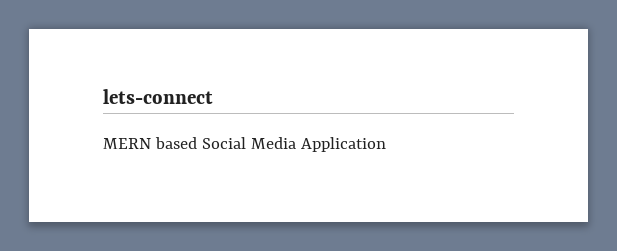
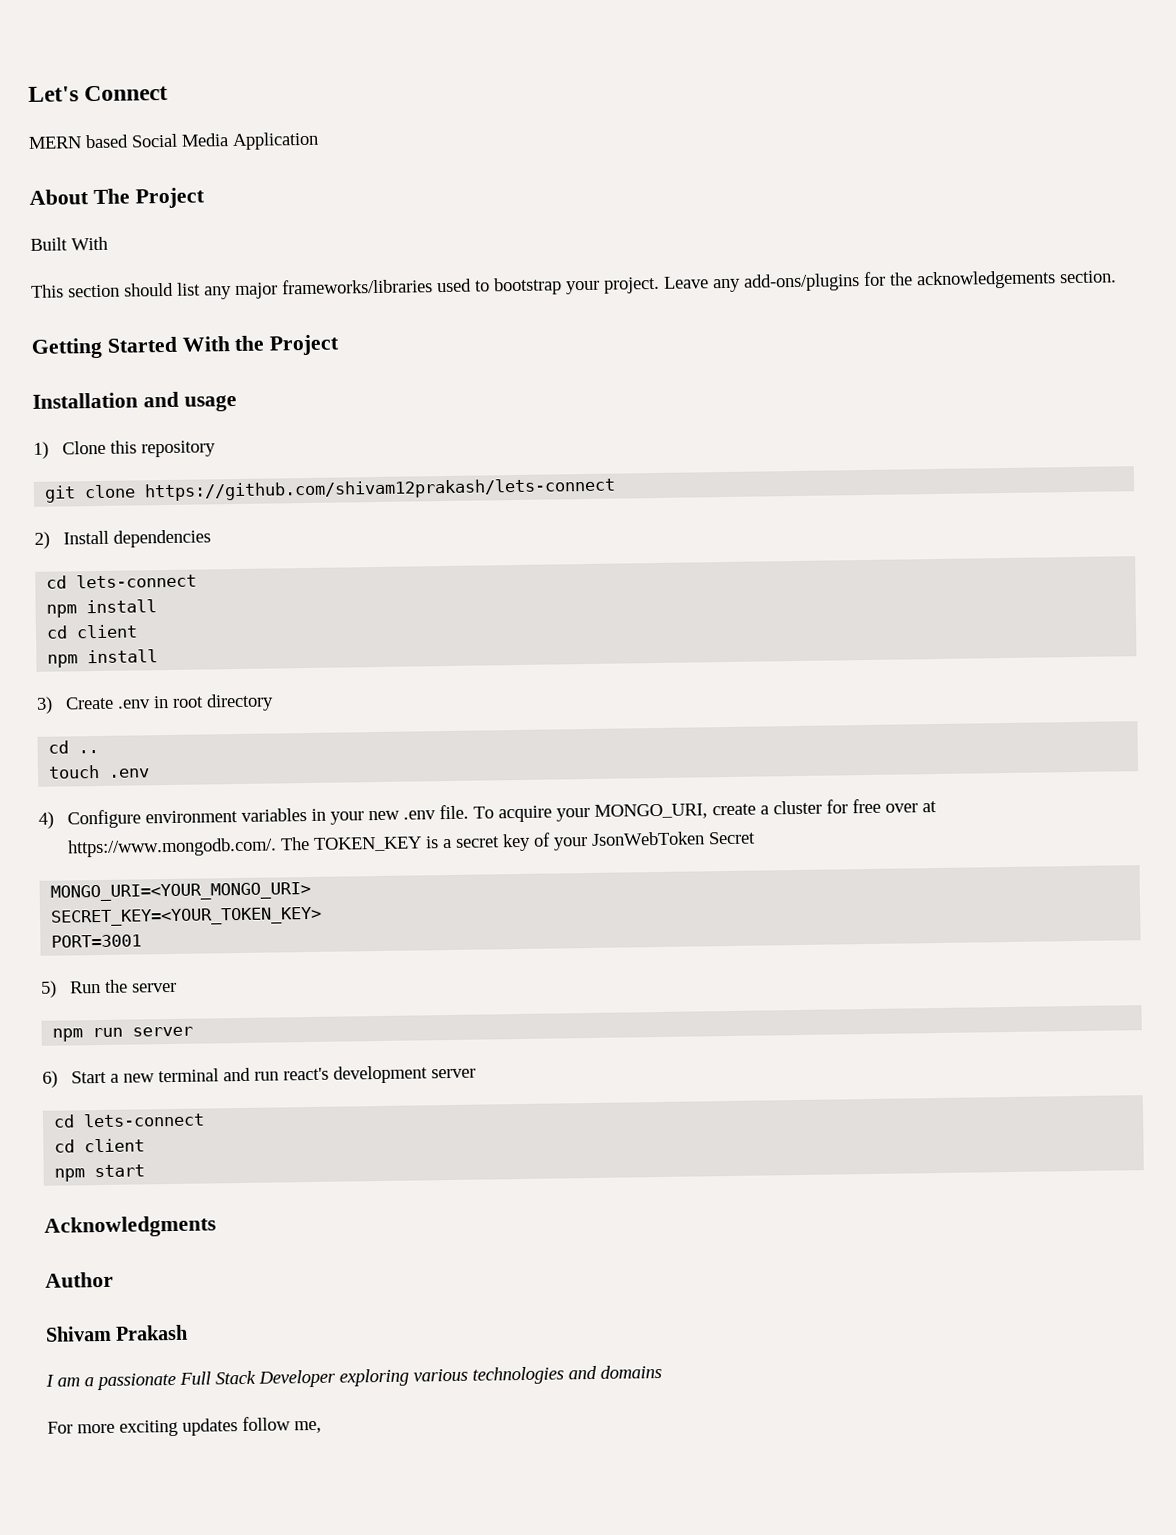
- lets-connect
+ Let's Connect
+ About The Project
+ Built With
+ This section should list any major frameworks/libraries used to bootstrap your project. Leave any add-ons/plugins for the acknowledgements section.
+ Getting Started With the Project
+ Installation and usage
+ 1) Clone this repository
+ git clone https://github.com/shivam12prakash/lets-connect
+ 2) Install dependencies
+ cd lets-connect
+ npm install
+ cd client
+ npm install
+ 3) Create .env in root directory
+ cd ..
+ touch .env
+ 4) Configure environment variables in your new .env file. To acquire your MONGO_URI, create a cluster for free over at https://www.mongodb.com/. The TOKEN_KEY is a secret key of your JsonWebToken Secret
+ MONGO_URI=<YOUR_MONGO_URI>
+ SECRET_KEY=<YOUR_TOKEN_KEY>
+ PORT=3001
+ 5) Run the server
+ npm run server
+ 6) Start a new terminal and run react's development server
+ cd lets-connect
+ cd client
+ npm start
+ Acknowledgments
+ Author
+ Shivam Prakash
+ I am a passionate Full Stack Developer exploring various technologies and domains
+ For more exciting updates follow me,

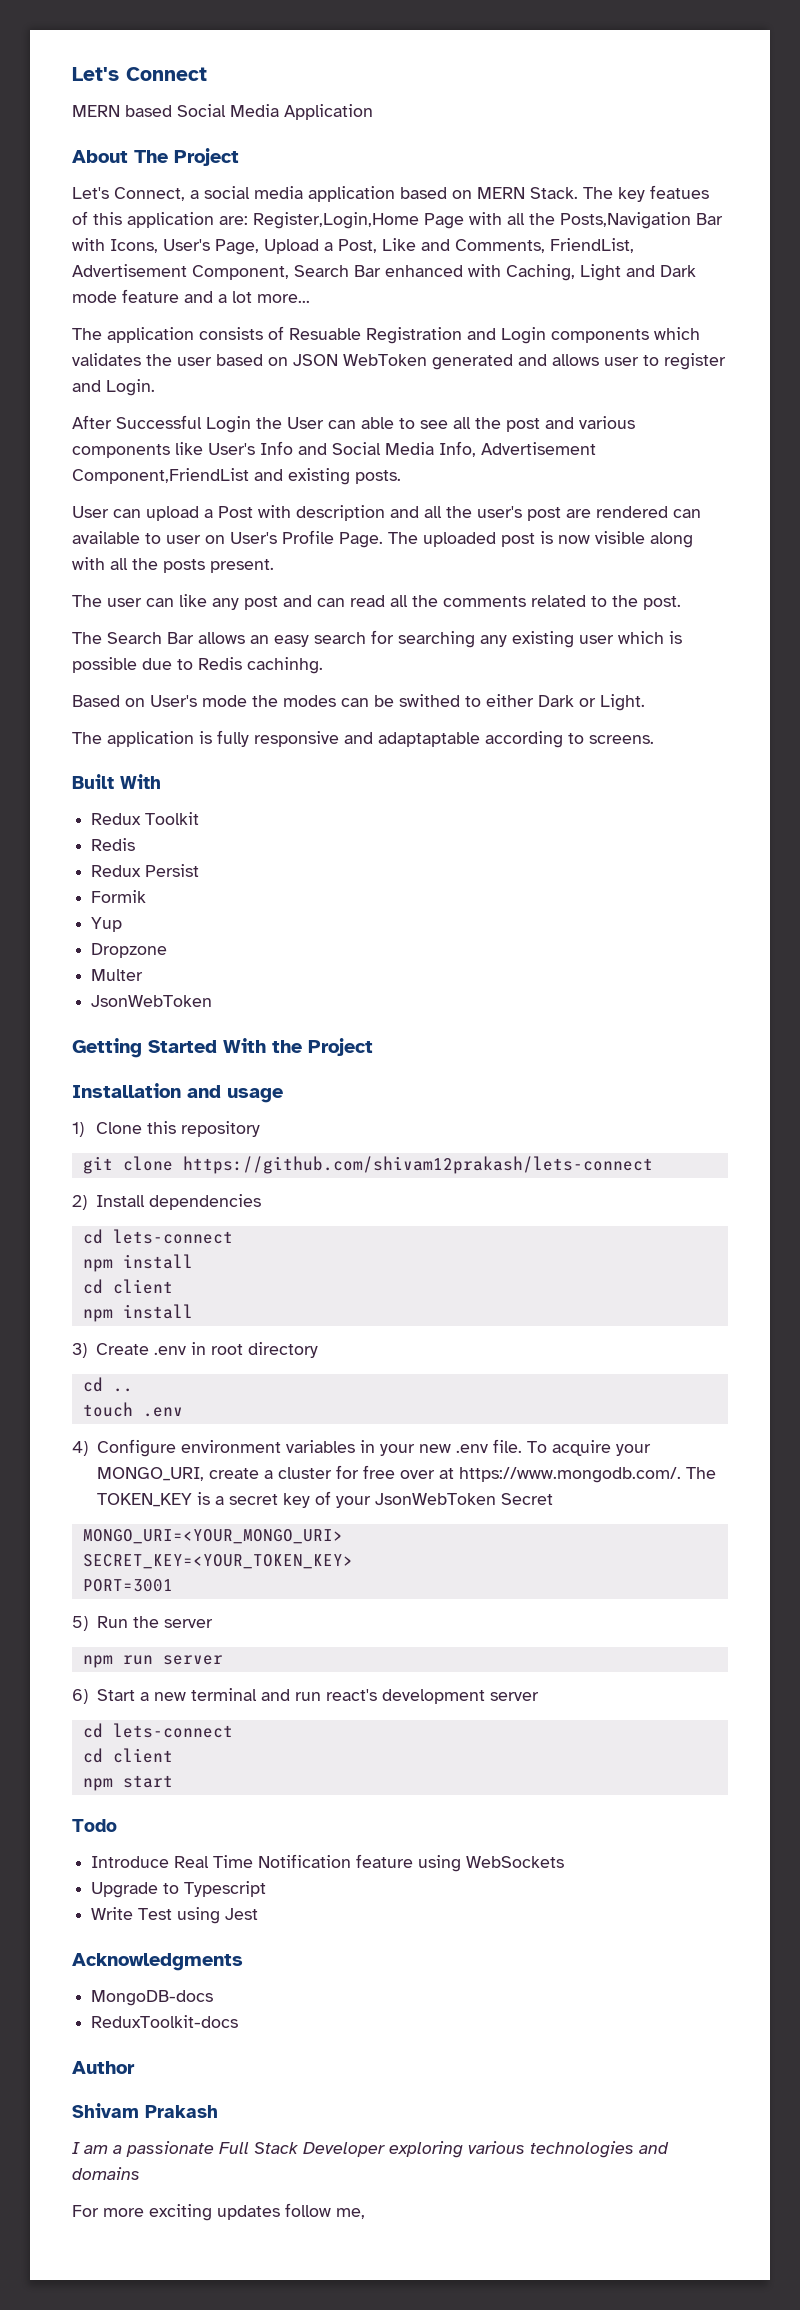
+ Let's Connect, a social media application based on MERN Stack. The key featues of this application are: Register,Login,Home Page with all the Posts,Navigation Bar with Icons, User's Page, Upload a Post, Like and Comments, FriendList, Advertisement Component, Search Bar enhanced with Caching, Light and Dark mode feature and a lot more...
+ The application consists of Resuable Registration and Login components which validates the user based on JSON WebToken generated and allows user to register and Login.
+ After Successful Login the User can able to see all the post and various components like User's Info and Social Media Info, Advertisement Component,FriendList and existing posts.
+ User can upload a Post with description and all the user's post are rendered can available to user on User's Profile Page. The uploaded post is now visible along with all the posts present.
+ The user can like any post and can read all the comments related to the post.
+ The Search Bar allows an easy search for searching any existing user which is possible due to Redis cachinhg.
+ Based on User's mode the modes can be swithed to either Dark or Light.
+ The application is fully responsive and adaptaptable according to screens.
  Built With
- This section should list any major frameworks/libraries used to bootstrap your project. Leave any add-ons/plugins for the acknowledgements section.
+ Redux Toolkit
+ Redis
+ Redux Persist
+ Formik
+ Yup
+ Dropzone
+ Multer
+ JsonWebToken
+ Todo
+ Introduce Real Time Notification feature using WebSockets
+ Upgrade to Typescript
+ Write Test using Jest
+ MongoDB-docs
+ ReduxToolkit-docs

